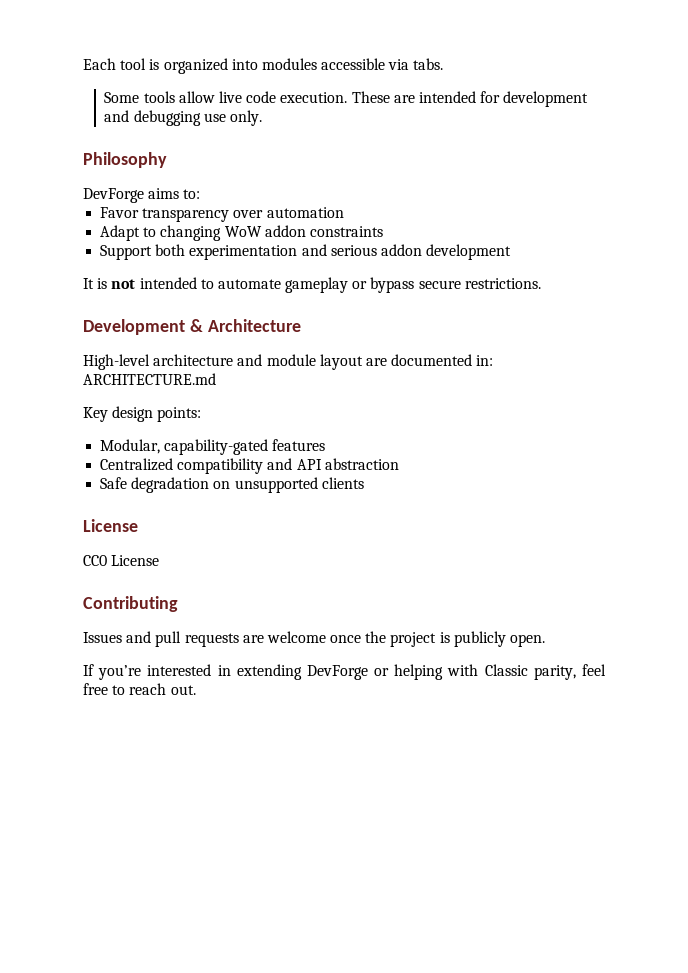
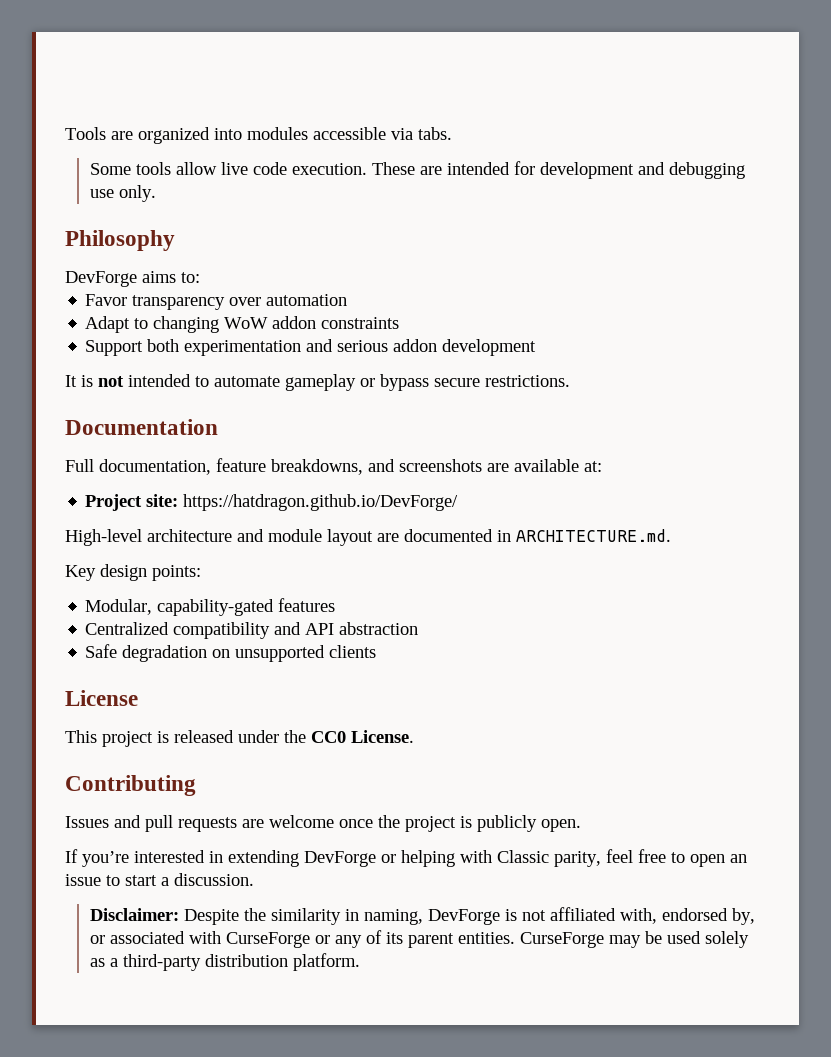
- Each tool is organized into modules accessible via tabs.
+ Tools are organized into modules accessible via tabs.
- Development & Architecture
+ Documentation
+ Full documentation, feature breakdowns, and screenshots are available at:
+ Project site: https://hatdragon.github.io/DevForge/
- High-level architecture and module layout are documented in: ARCHITECTURE.md
+ High-level architecture and module layout are documented in ARCHITECTURE.md.
- CC0 License
+ This project is released under the CC0 License.
- If you’re interested in extending DevForge or helping with Classic parity, feel free to reach out.
+ If you’re interested in extending DevForge or helping with Classic parity, feel free to open an issue to start a discussion.
+ Disclaimer: Despite the similarity in naming, DevForge is not affiliated with, endorsed by, or associated with CurseForge or any of its parent entities. CurseForge may be used solely as a third-party distribution platform.

